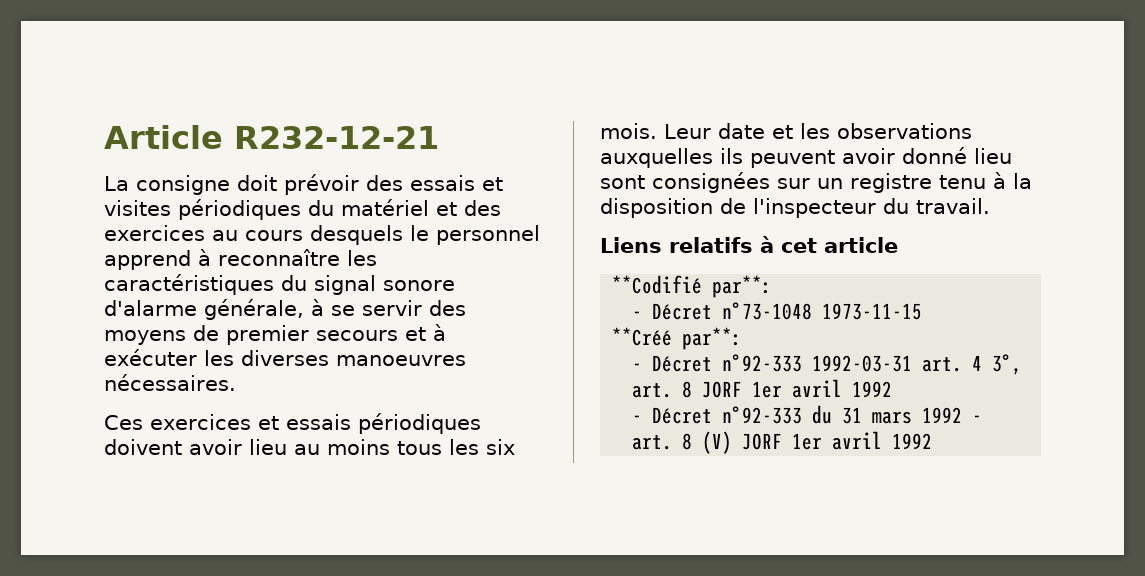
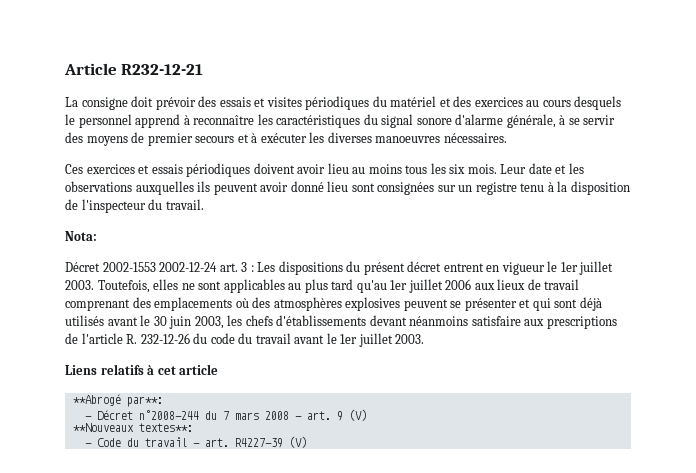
+ Nota:
+ Décret 2002-1553 2002-12-24 art. 3 : Les dispositions du présent décret entrent en vigueur le 1er juillet 2003. Toutefois, elles ne sont applicables au plus tard qu'au 1er juillet 2006 aux lieux de travail comprenant des emplacements où des atmosphères explosives peuvent se présenter et qui sont déjà utilisés avant le 30 juin 2003, les chefs d'établissements devant néanmoins satisfaire aux prescriptions de l'article R. 232-12-26 du code du travail avant le 1er juillet 2003.
- **Codifié par**:
- - Décret n°73-1048 1973-11-15
- **Créé par**:
- - Décret n°92-333 1992-03-31 art. 4 3°, art. 8 JORF 1er avril 1992
- - Décret n°92-333 du 31 mars 1992 - art. 8 (V) JORF 1er avril 1992
+ **Abrogé par**:
+ - Décret n°2008-244 du 7 mars 2008 - art. 9 (V)
+ **Nouveaux textes**:
+ - Code du travail - art. R4227-39 (V)

